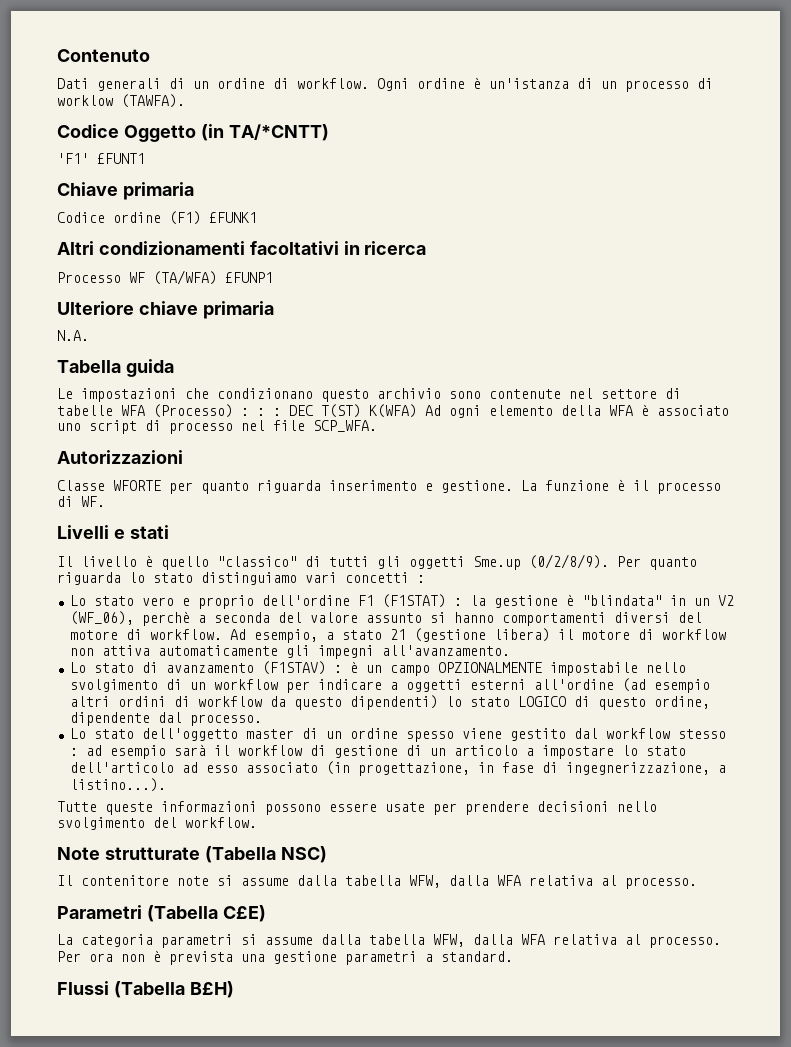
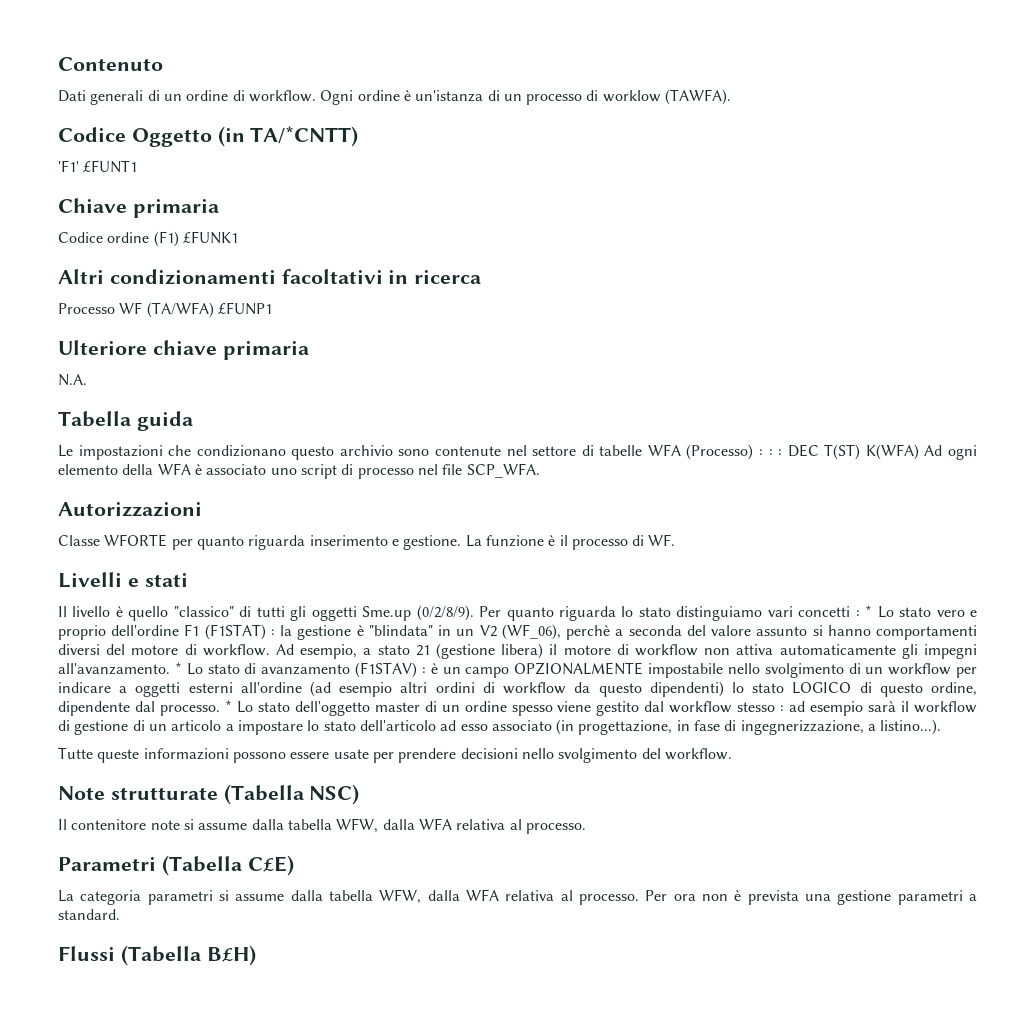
- Per quanto riguarda lo stato distinguiamo vari concetti :
- Lo stato vero e proprio dell'ordine F1 (F1STAT) : la gestione è "blindata" in un V2 (WF_06), perchè a seconda del valore assunto si hanno comportamenti diversi del motore di workflow.
+ Per quanto riguarda lo stato distinguiamo vari concetti : * Lo stato vero e proprio dell'ordine F1 (F1STAT) : la gestione è "blindata" in un V2 (WF_06), perchè a seconda del valore assunto si hanno comportamenti diversi del motore di workflow.
- Ad esempio, a stato 21 (gestione libera) il motore di workflow non attiva automaticamente gli impegni all'avanzamento.
- Lo stato di avanzamento (F1STAV) :
+ Ad esempio, a stato 21 (gestione libera) il motore di workflow non attiva automaticamente gli impegni all'avanzamento. * Lo stato di avanzamento (F1STAV) :
- è un campo OPZIONALMENTE impostabile nello svolgimento di un workflow per indicare a oggetti esterni all'ordine (ad esempio altri ordini di workflow da questo dipendenti) lo stato LOGICO di questo ordine, dipendente dal processo.
- Lo stato dell'oggetto master di un ordine spesso viene gestito dal workflow stesso :
+ è un campo OPZIONALMENTE impostabile nello svolgimento di un workflow per indicare a oggetti esterni all'ordine (ad esempio altri ordini di workflow da questo dipendenti) lo stato LOGICO di questo ordine, dipendente dal processo. * Lo stato dell'oggetto master di un ordine spesso viene gestito dal workflow stesso :

